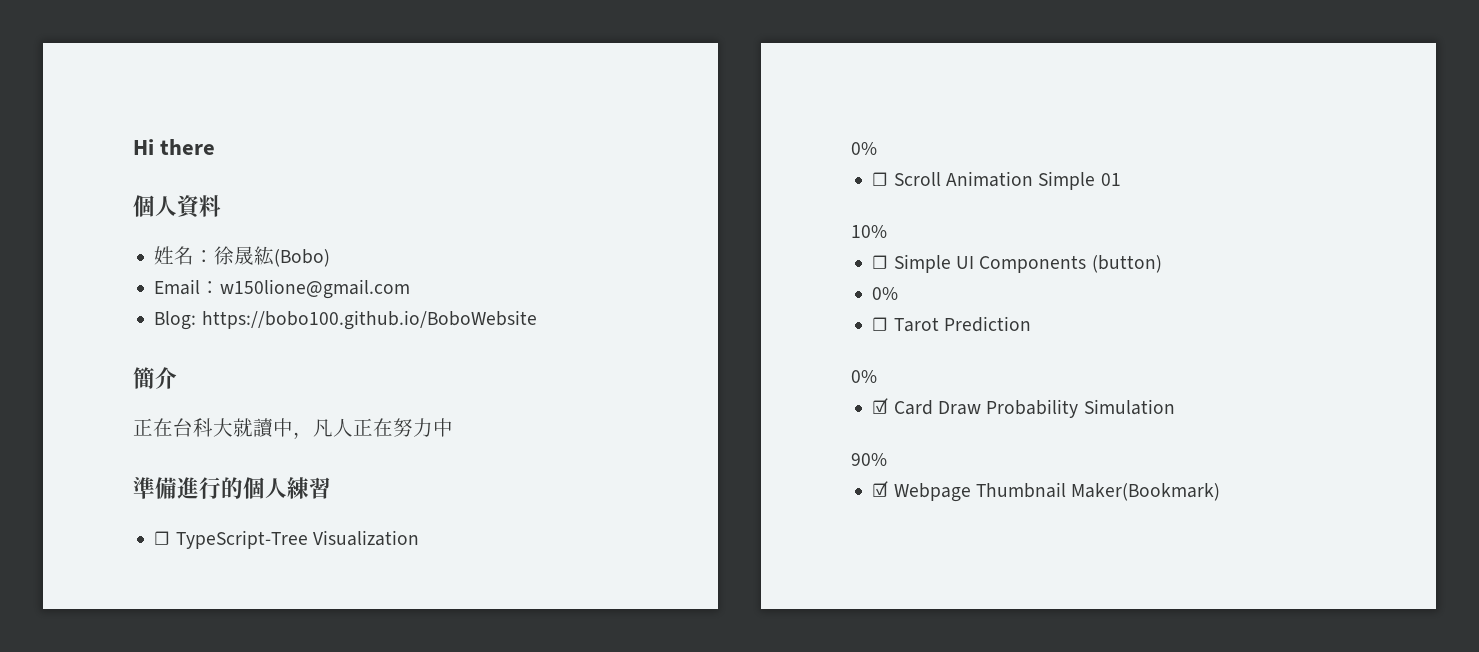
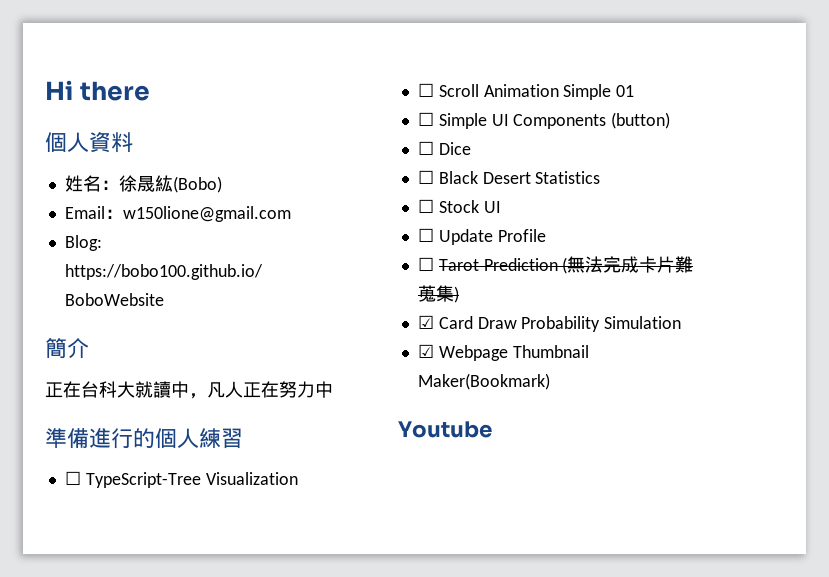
  ☐ TypeScript-Tree Visualization
- 0%
- 10%
  ☐ Simple UI Components (button)
- 0%
- ☐ Tarot Prediction
- 0%
+ ☐ Dice
+ ☐ Black Desert Statistics
+ ☐ Stock UI
+ ☐ Update Profile
+ ☐ Tarot Prediction (無法完成卡片難蒐集)
- 90%
+ Youtube

